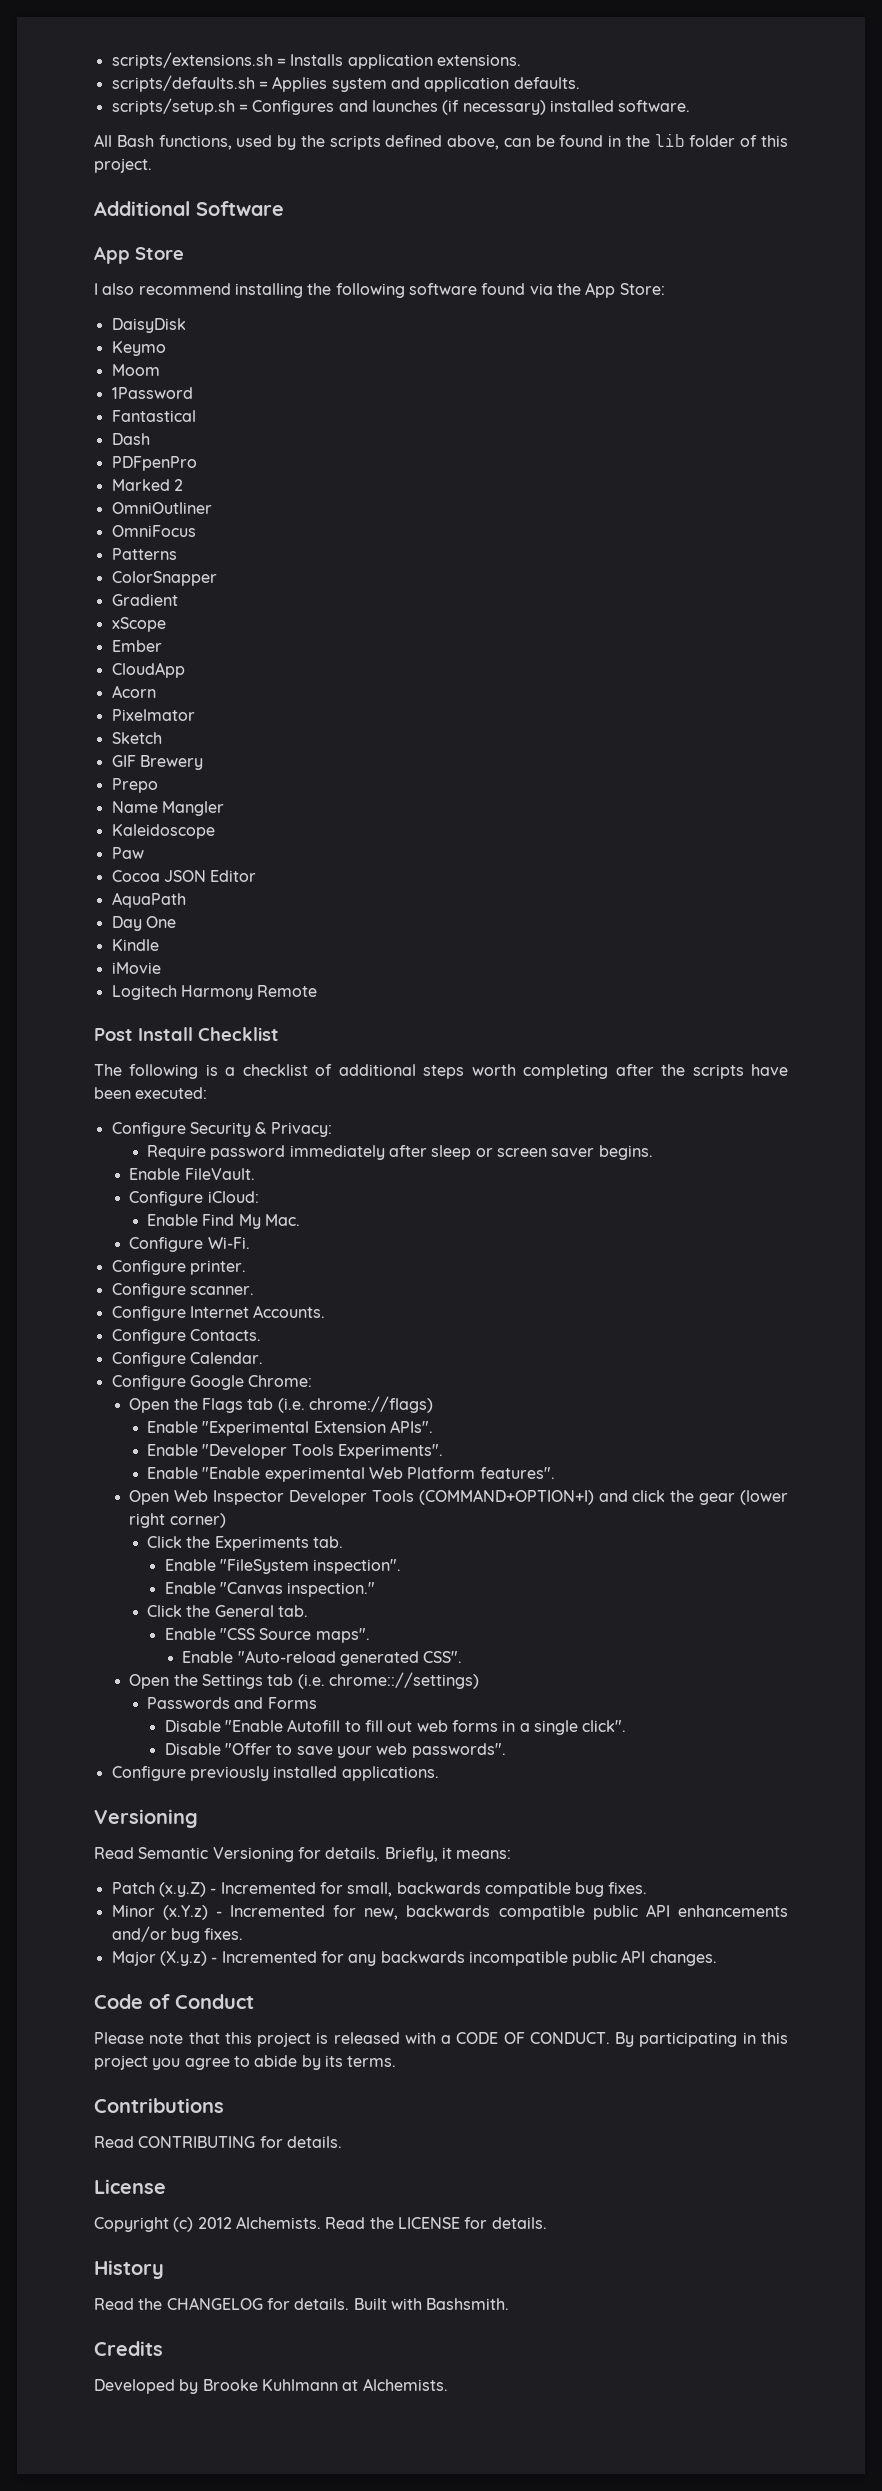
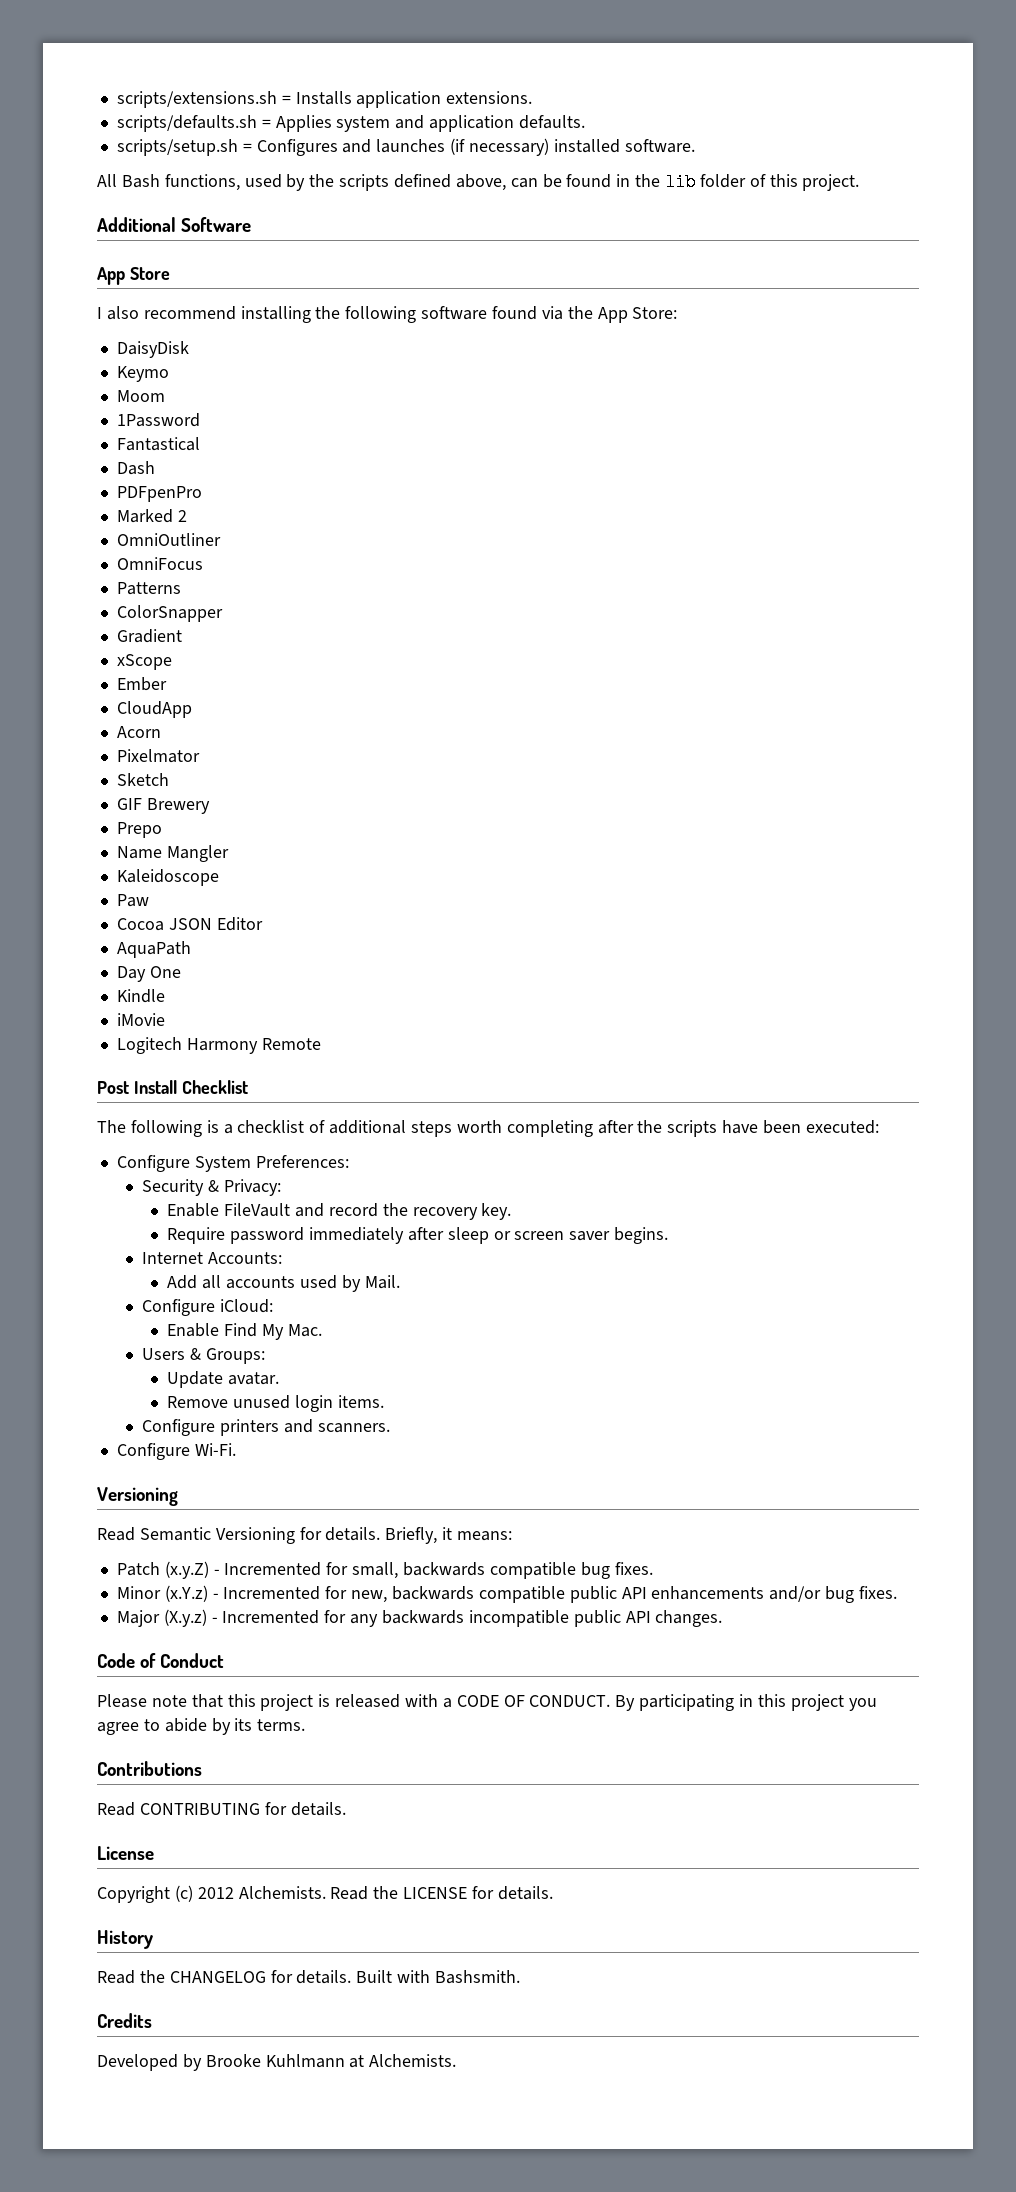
- Configure Security & Privacy:
+ Configure System Preferences:
+ Security & Privacy:
+ Enable FileVault and record the recovery key.
- Enable FileVault.
+ Internet Accounts:
+ Add all accounts used by Mail.
+ Users & Groups:
+ Update avatar.
+ Remove unused login items.
+ Configure printers and scanners.
  Configure Wi-Fi.
- Configure printer.
- Configure scanner.
- Configure Internet Accounts.
- Configure Contacts.
- Configure Calendar.
- Configure Google Chrome:
- Open the Flags tab (i.e. chrome://flags)
- Enable "Experimental Extension APIs".
- Enable "Developer Tools Experiments".
- Enable "Enable experimental Web Platform features".
- Open Web Inspector Developer Tools (COMMAND+OPTION+I) and click the gear (lower right corner)
- Click the Experiments tab.
- Enable "FileSystem inspection".
- Enable "Canvas inspection."
- Click the General tab.
- Enable "CSS Source maps".
- Enable "Auto-reload generated CSS".
- Open the Settings tab (i.e. chrome:://settings)
- Passwords and Forms
- Disable "Enable Autofill to fill out web forms in a single click".
- Disable "Offer to save your web passwords".
- Configure previously installed applications.

